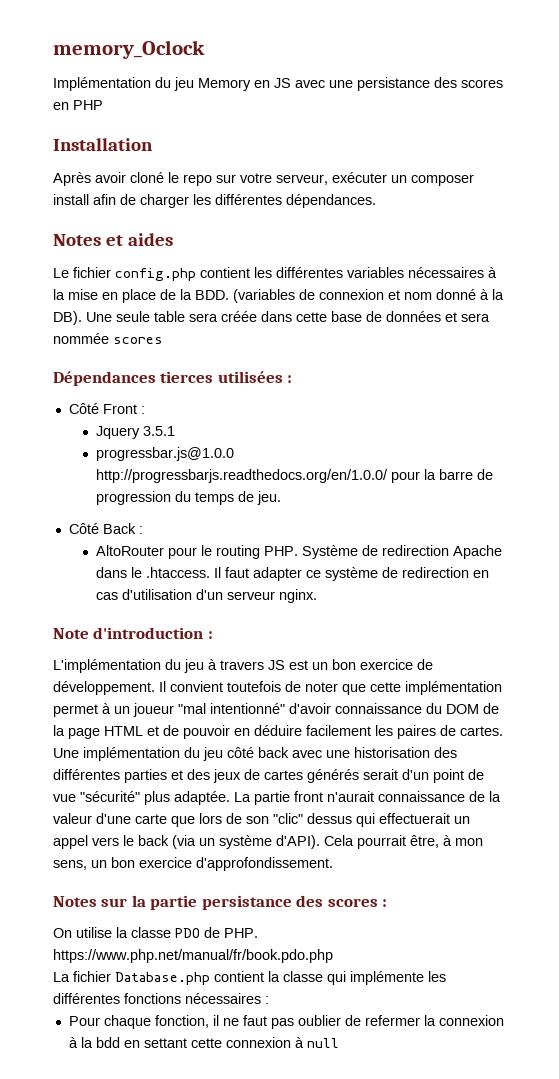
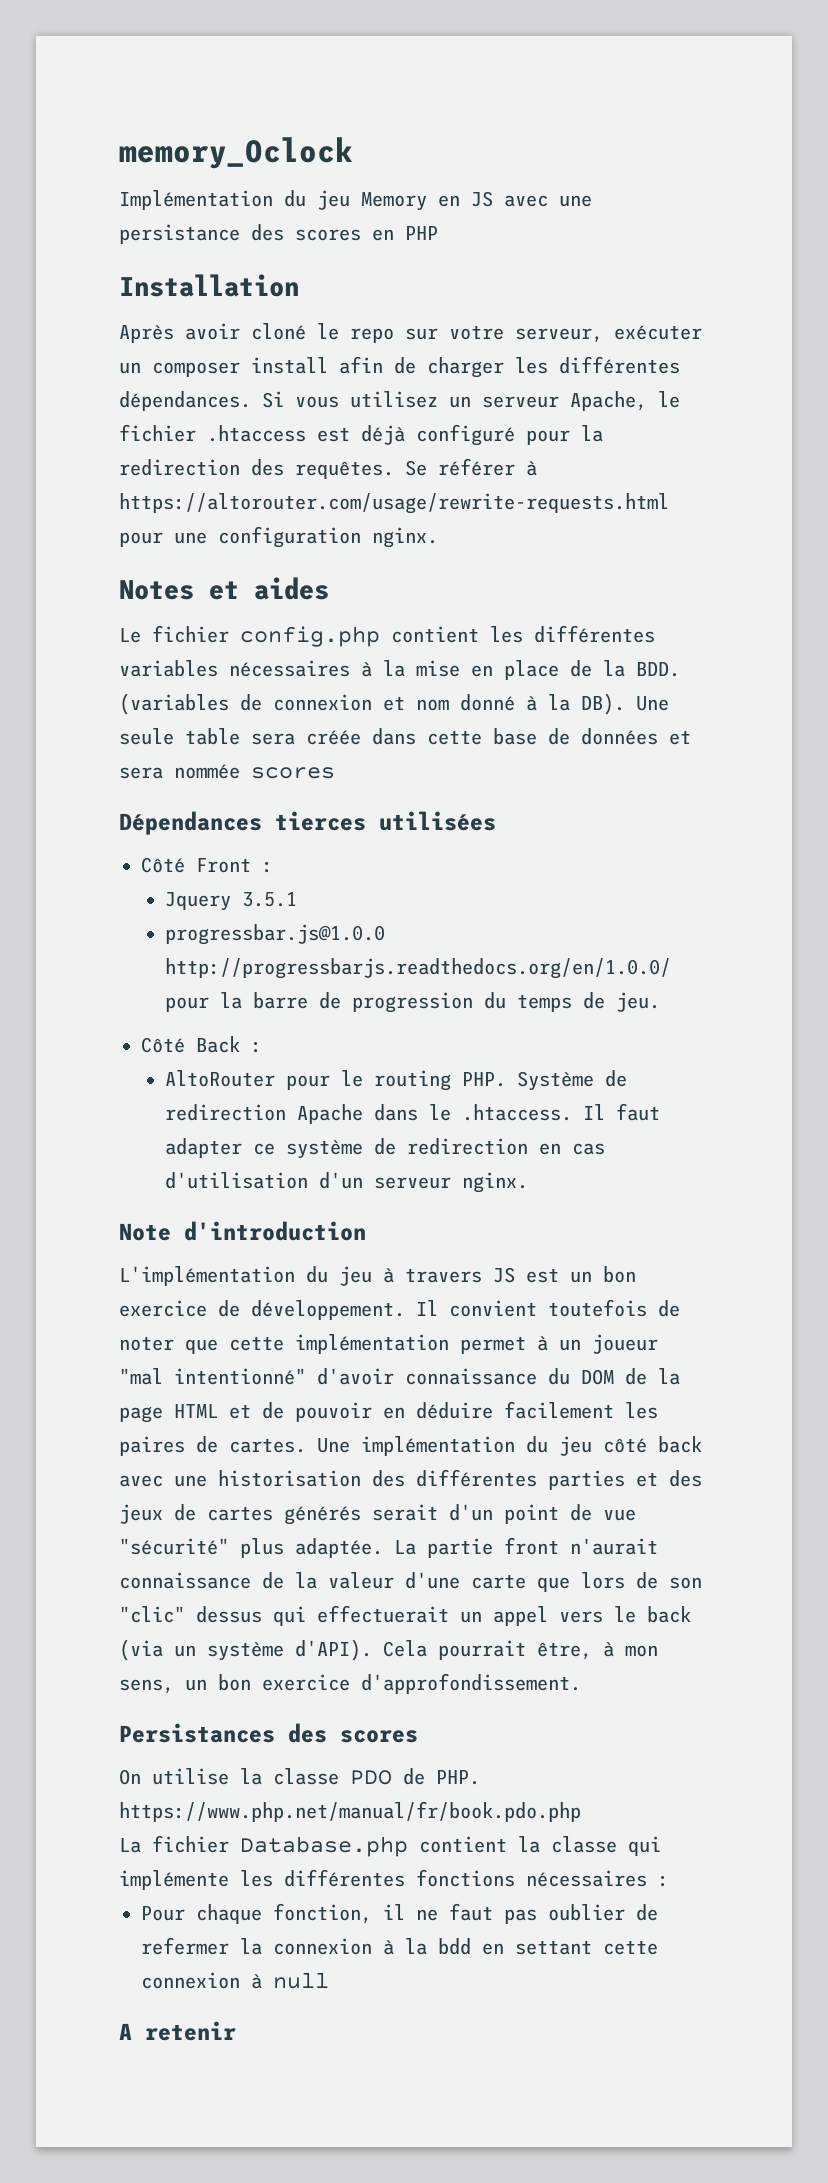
+ Si vous utilisez un serveur Apache, le fichier .htaccess est déjà configuré pour la redirection des requêtes. Se référer à https://altorouter.com/usage/rewrite-requests.html pour une configuration nginx.
- Dépendances tierces utilisées :
+ Dépendances tierces utilisées
- Note d'introduction :
+ Note d'introduction
- Notes sur la partie persistance des scores :
+ Persistances des scores
+ A retenir

